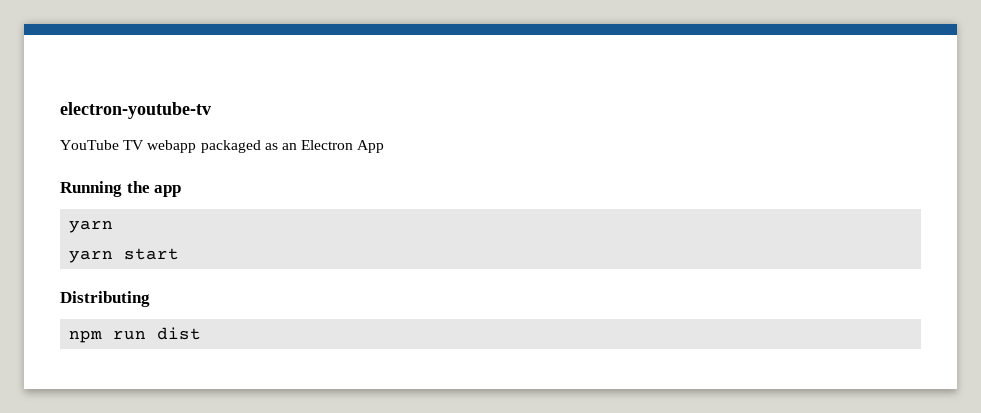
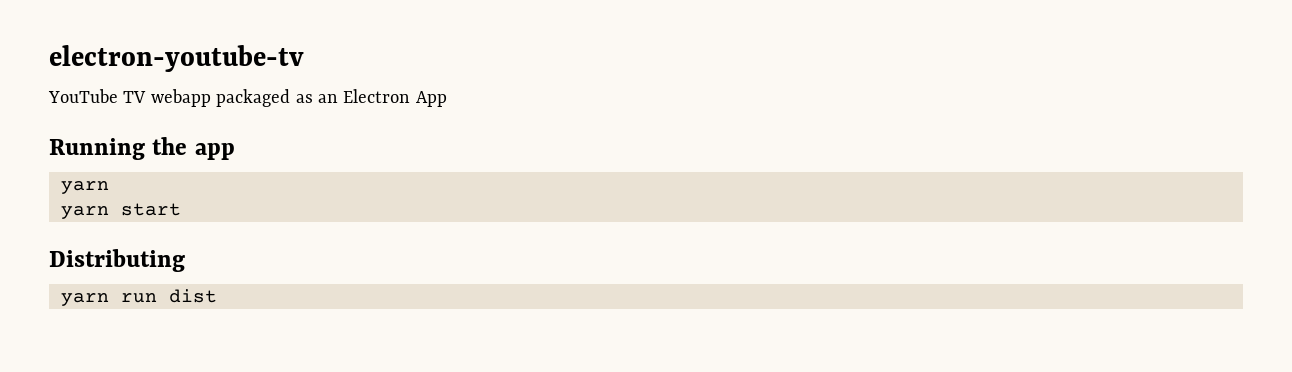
- npm run dist
+ yarn run dist

